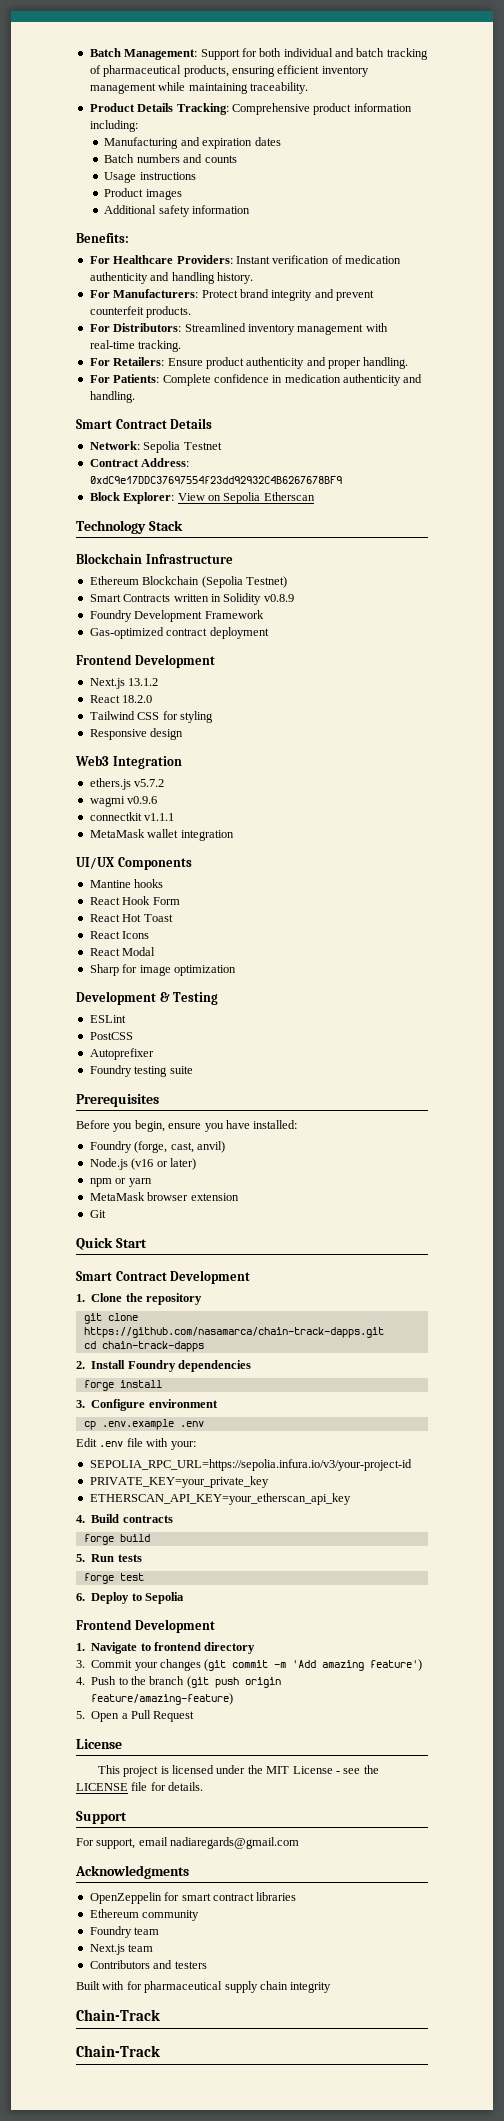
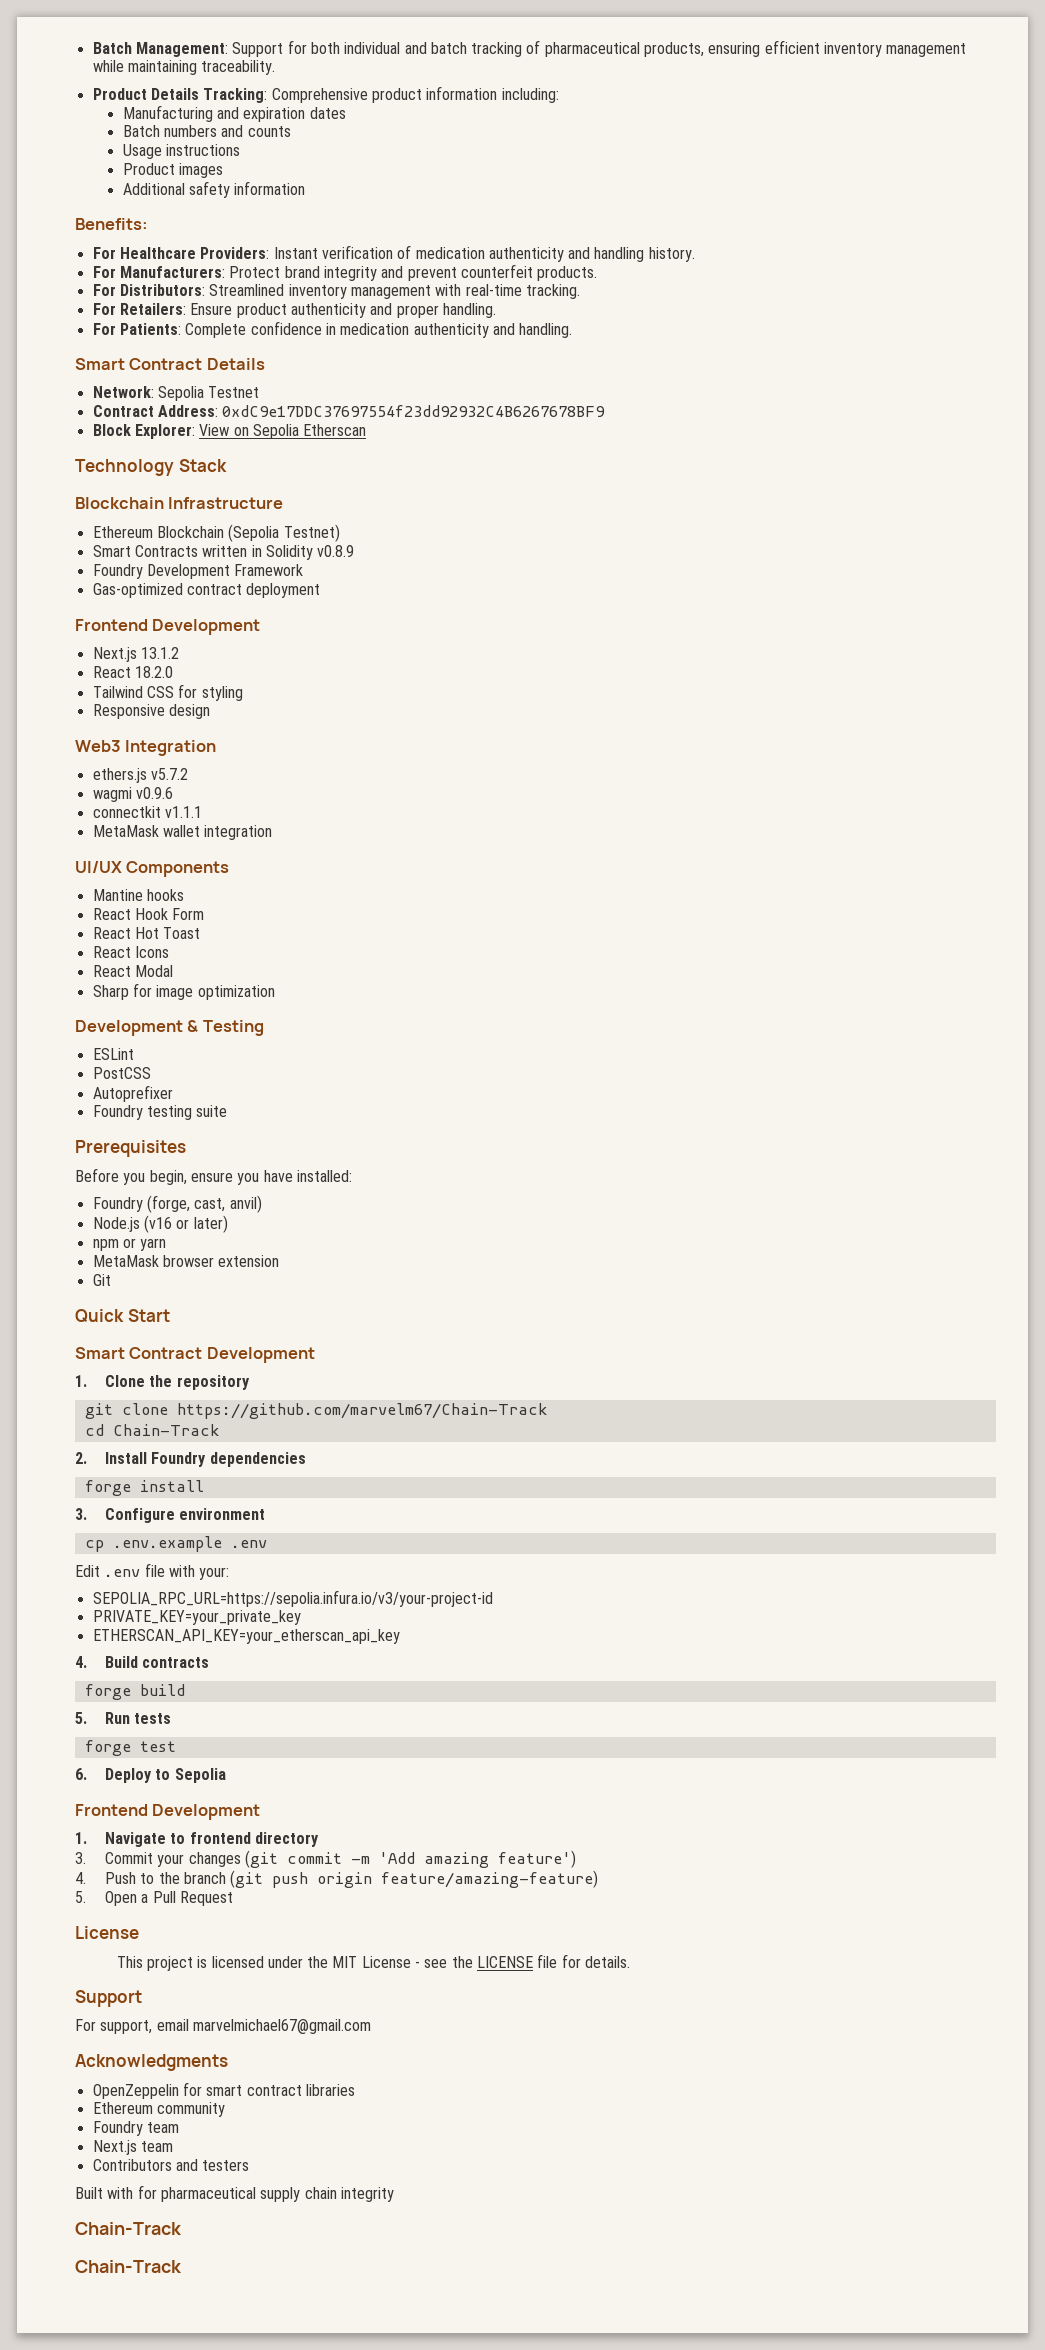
- git clone https://github.com/nasamarca/chain-track-dapps.git
+ git clone https://github.com/marvelm67/Chain-Track
- cd chain-track-dapps
+ cd Chain-Track
- For support, email nadiaregards@gmail.com
+ For support, email marvelmichael67@gmail.com

